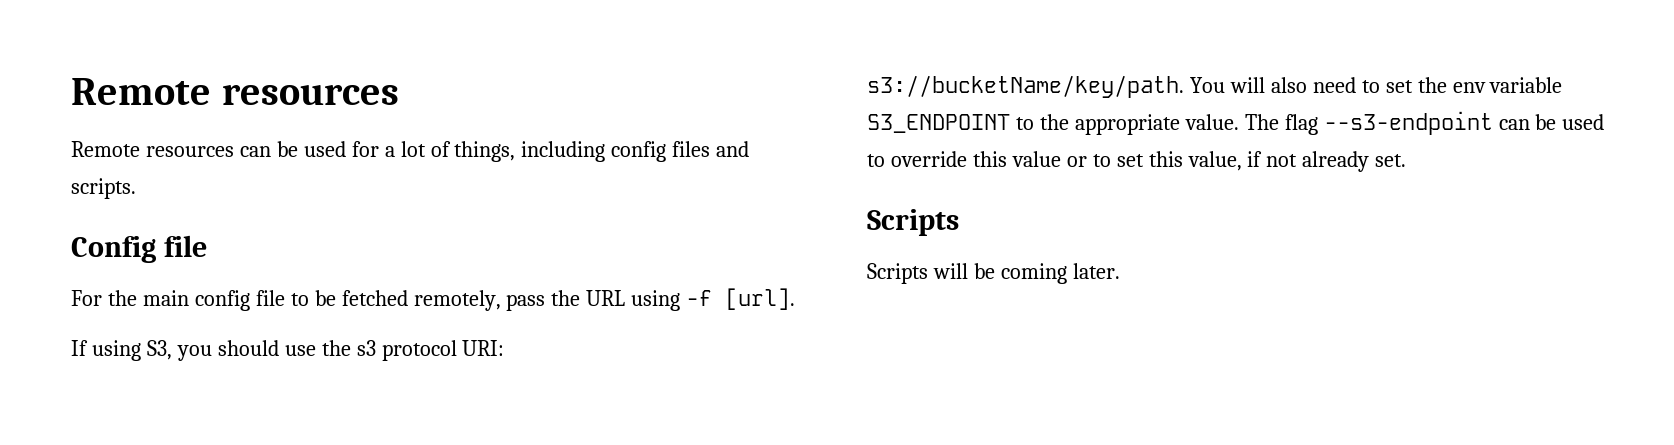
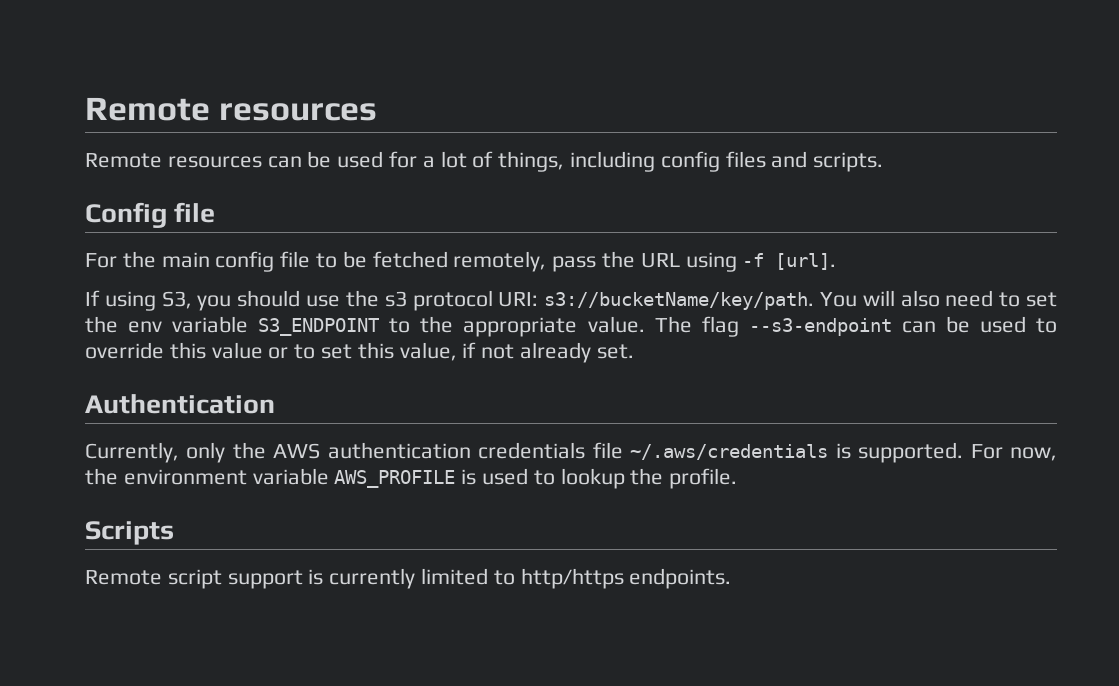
  The flag --s3-endpoint can be used to override this value or to set this value, if not already set.
+ Authentication
+ Currently, only the AWS authentication credentials file ~/.aws/credentials is supported. For now, the environment variable AWS_PROFILE is used to lookup the profile.
  Scripts
- Scripts will be coming later.
+ Remote script support is currently limited to http/https endpoints.

